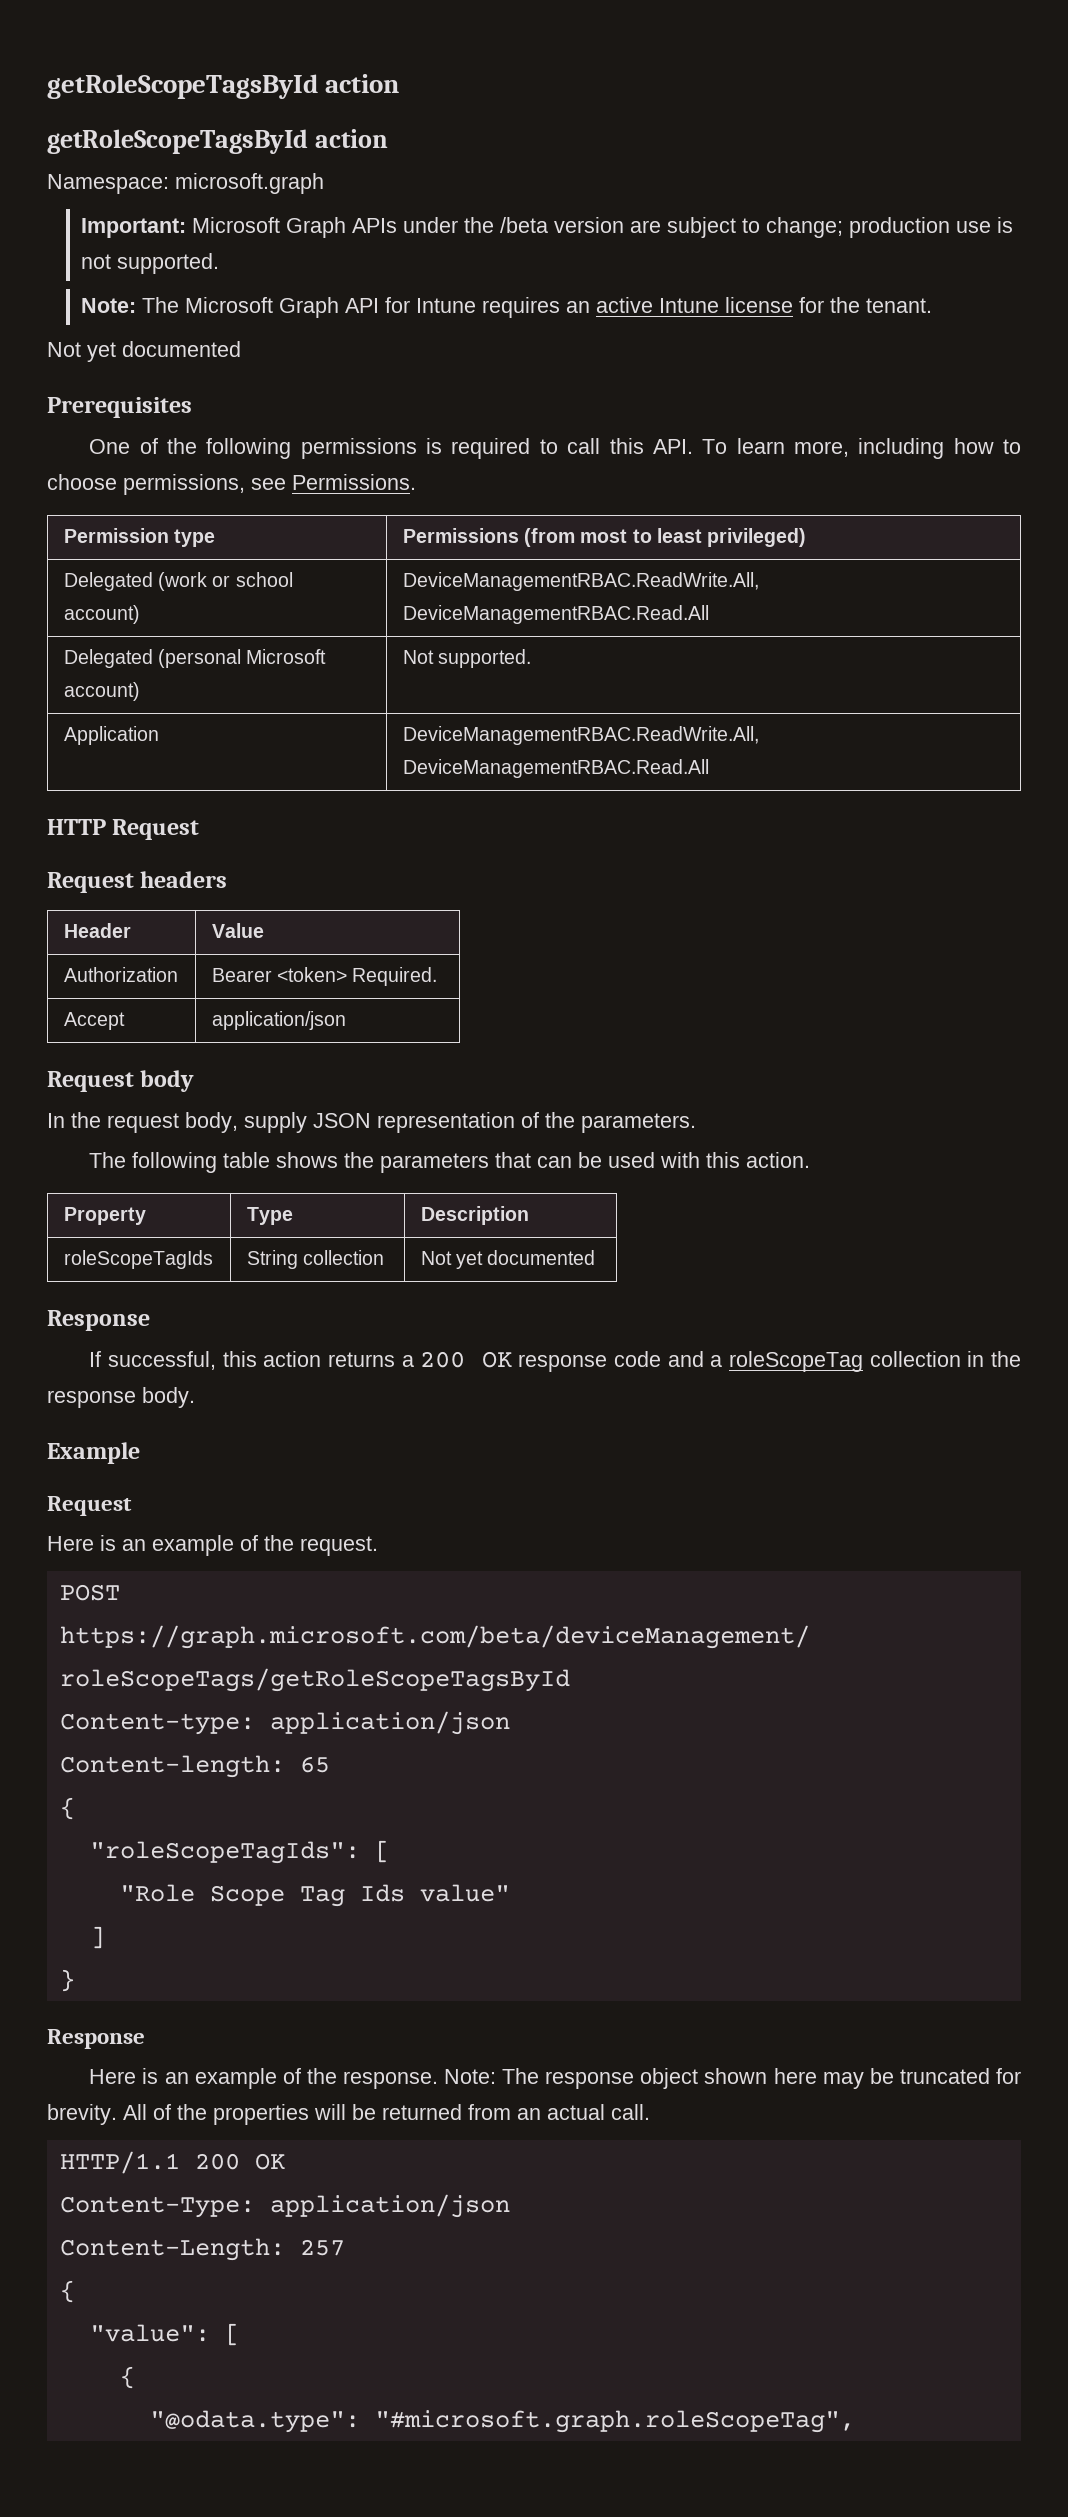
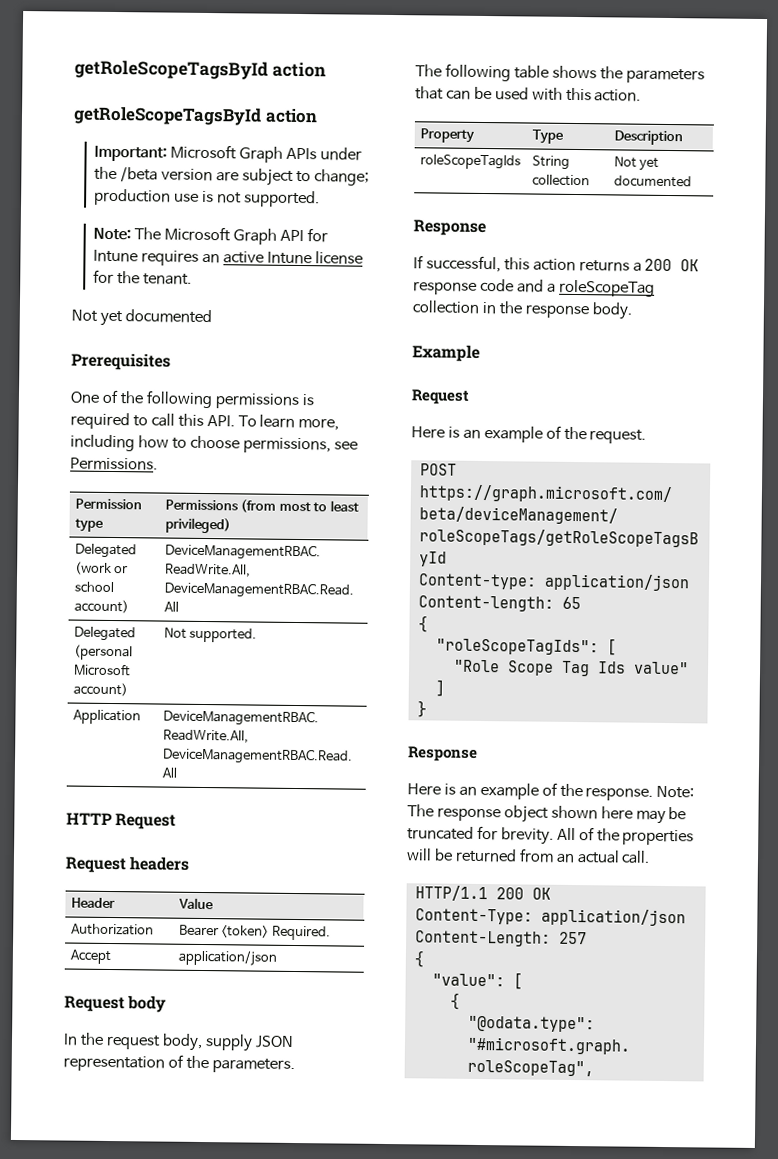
- Namespace: microsoft.graph

